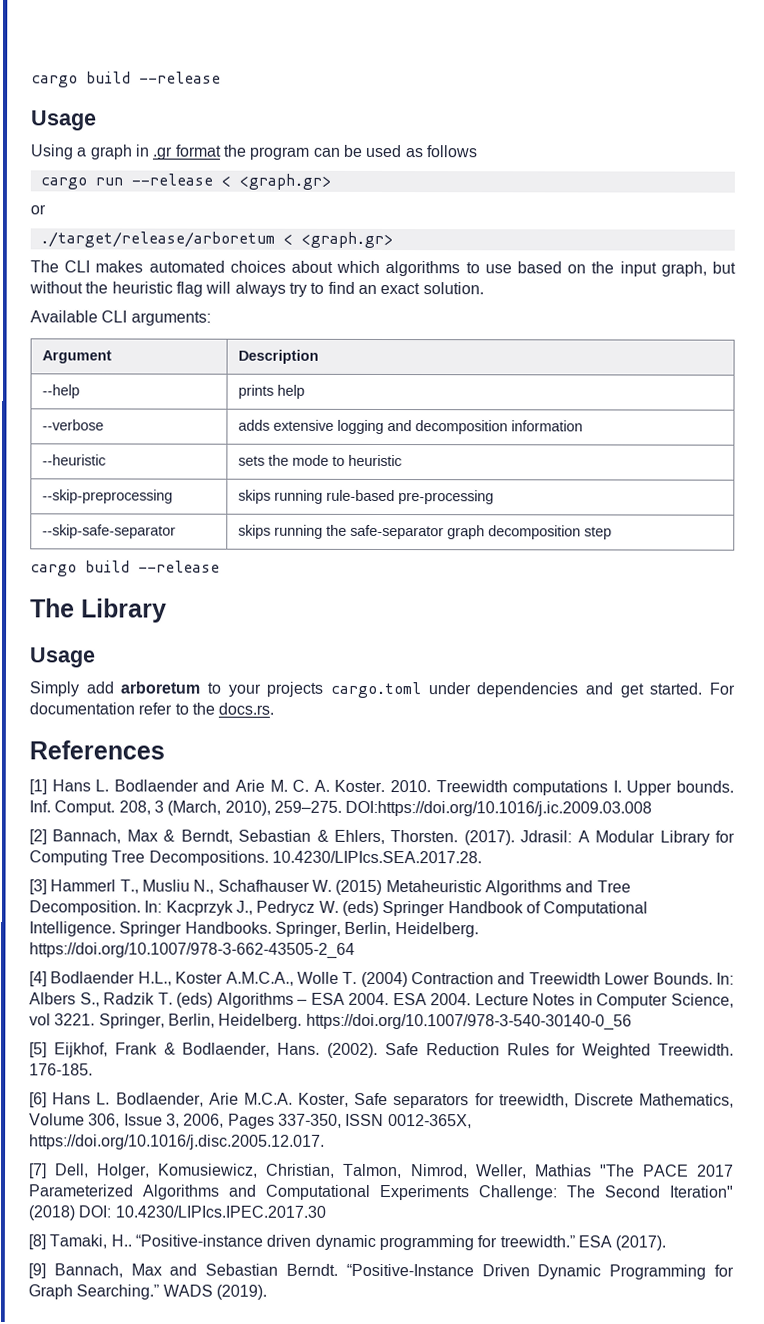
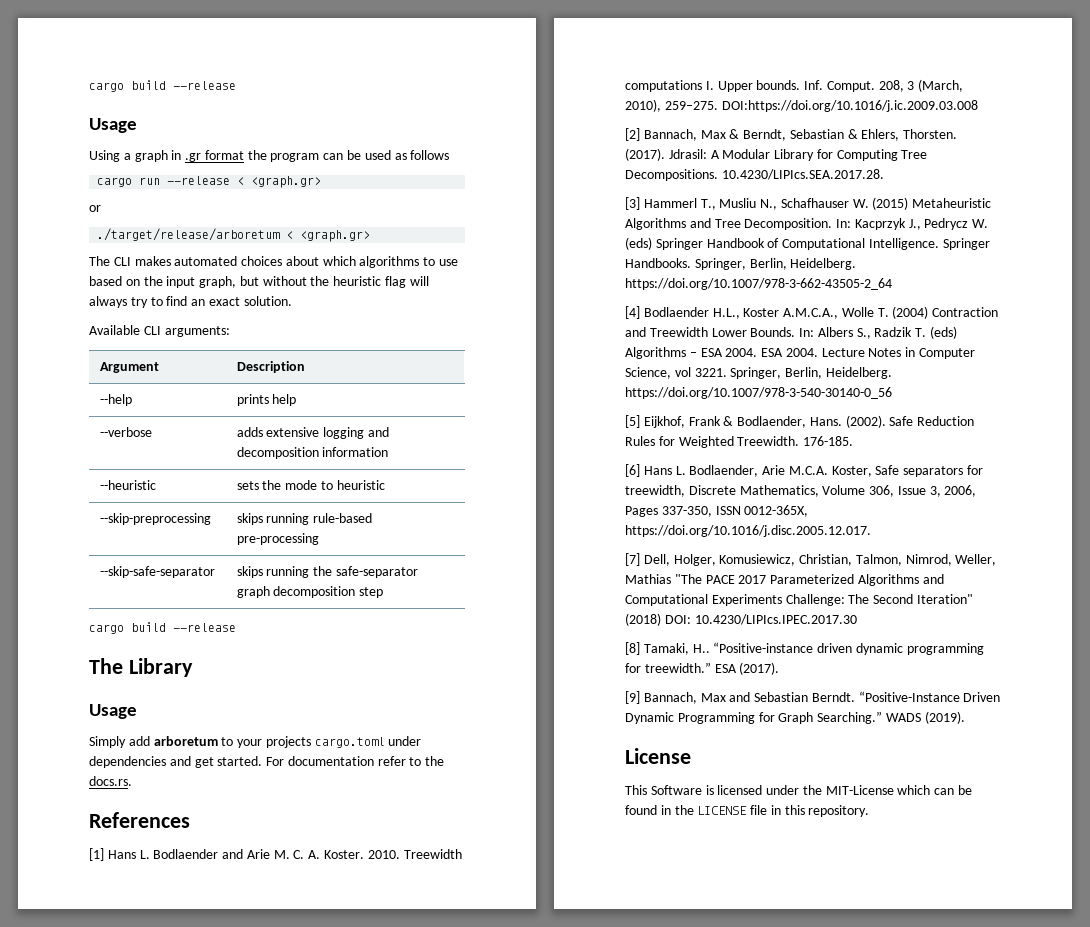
+ License
+ This Software is licensed under the MIT-License which can be found in the LICENSE file in this repository.

